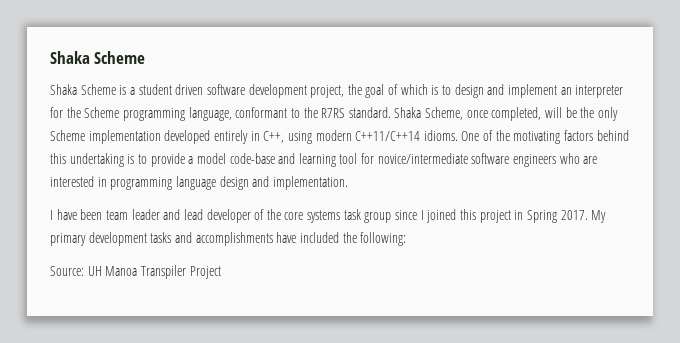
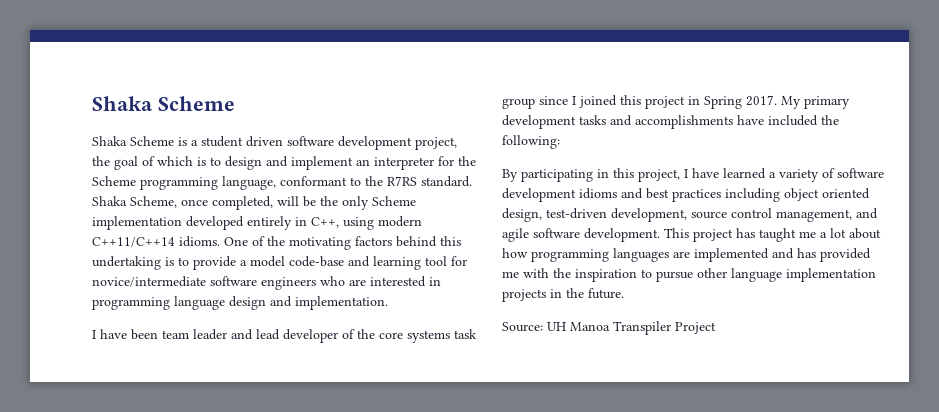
+ By participating in this project, I have learned a variety of software development idioms and best practices including object oriented design, test-driven development, source control management, and agile software development. This project has taught me a lot about how programming languages are implemented and has provided me with the inspiration to pursue other language implementation projects in the future.

